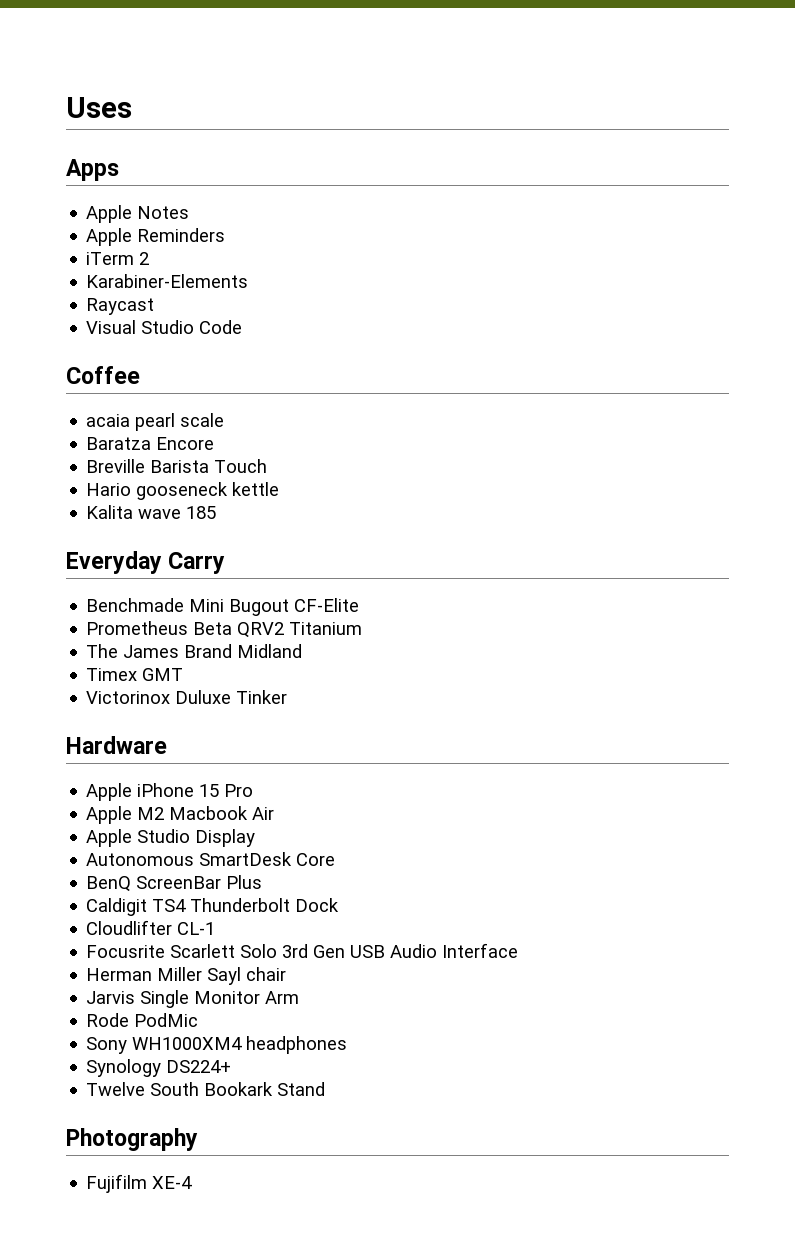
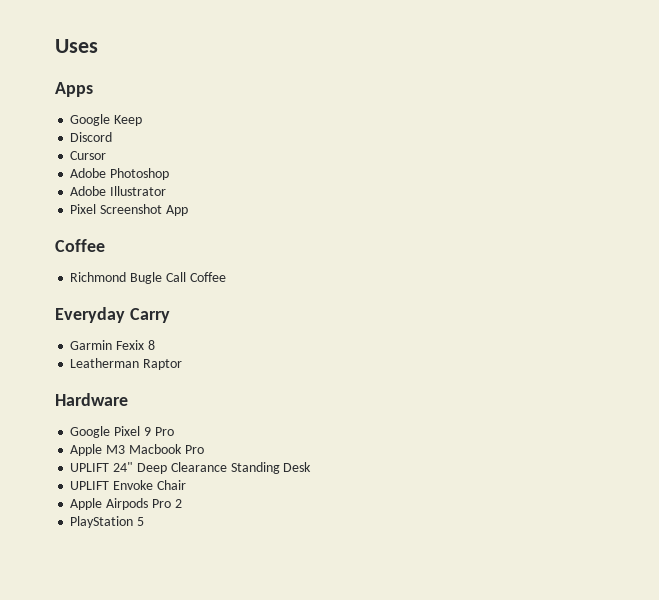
- Apple Notes
- Apple Reminders
- iTerm 2
- Karabiner-Elements
- Raycast
- Visual Studio Code
+ Google Keep
+ Discord
+ Cursor
+ Adobe Photoshop
+ Adobe Illustrator
+ Pixel Screenshot App
  Coffee
- acaia pearl scale
- Baratza Encore
- Breville Barista Touch
- Hario gooseneck kettle
- Kalita wave 185
+ Richmond Bugle Call Coffee
  Everyday Carry
- Benchmade Mini Bugout CF-Elite
- Prometheus Beta QRV2 Titanium
- The James Brand Midland
- Timex GMT
- Victorinox Duluxe Tinker
+ Garmin Fexix 8
+ Leatherman Raptor
  Hardware
- Apple iPhone 15 Pro
- Apple M2 Macbook Air
- Apple Studio Display
- Autonomous SmartDesk Core
- BenQ ScreenBar Plus
- Caldigit TS4 Thunderbolt Dock
- Cloudlifter CL-1
- Focusrite Scarlett Solo 3rd Gen USB Audio Interface
- Herman Miller Sayl chair
- Jarvis Single Monitor Arm
- Rode PodMic
- Sony WH1000XM4 headphones
- Synology DS224+
- Twelve South Bookark Stand
- Photography
- Fujifilm XE-4
+ Google Pixel 9 Pro
+ Apple M3 Macbook Pro
+ UPLIFT 24" Deep Clearance Standing Desk
+ UPLIFT Envoke Chair
+ Apple Airpods Pro 2
+ PlayStation 5

